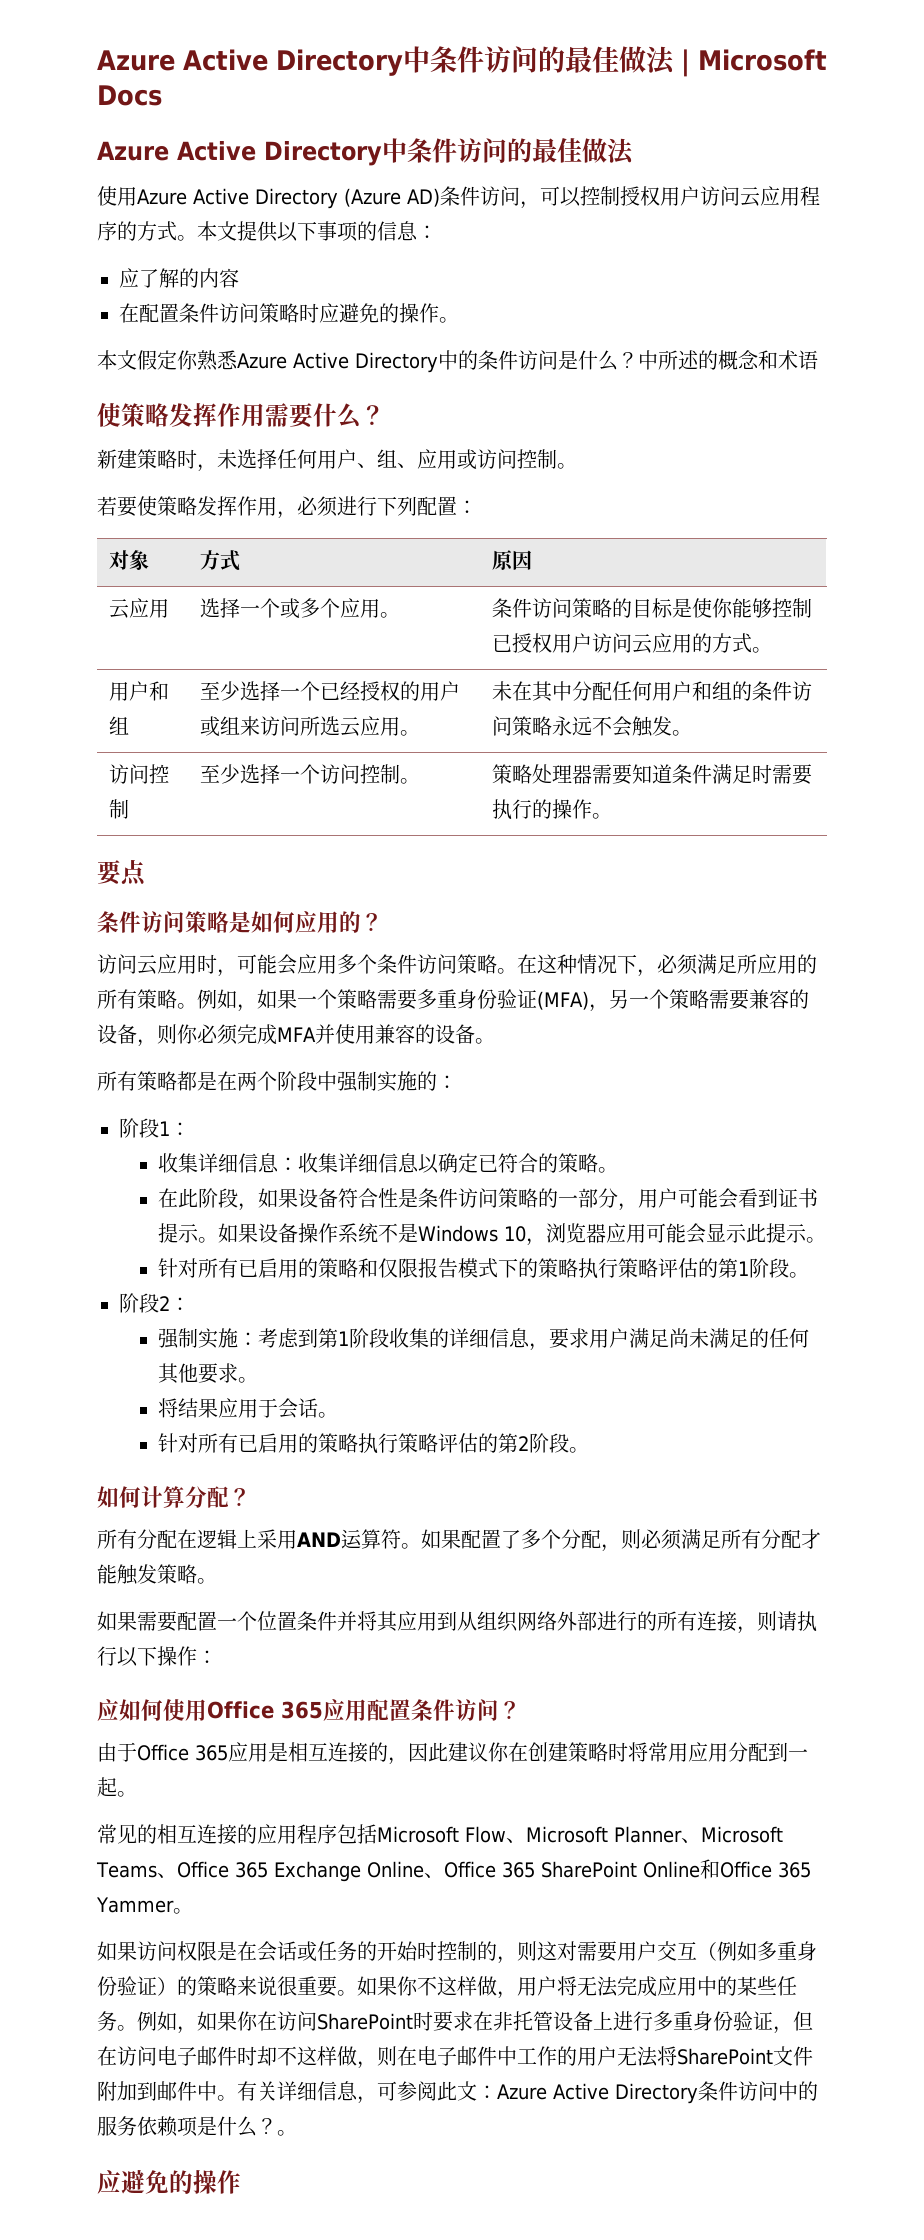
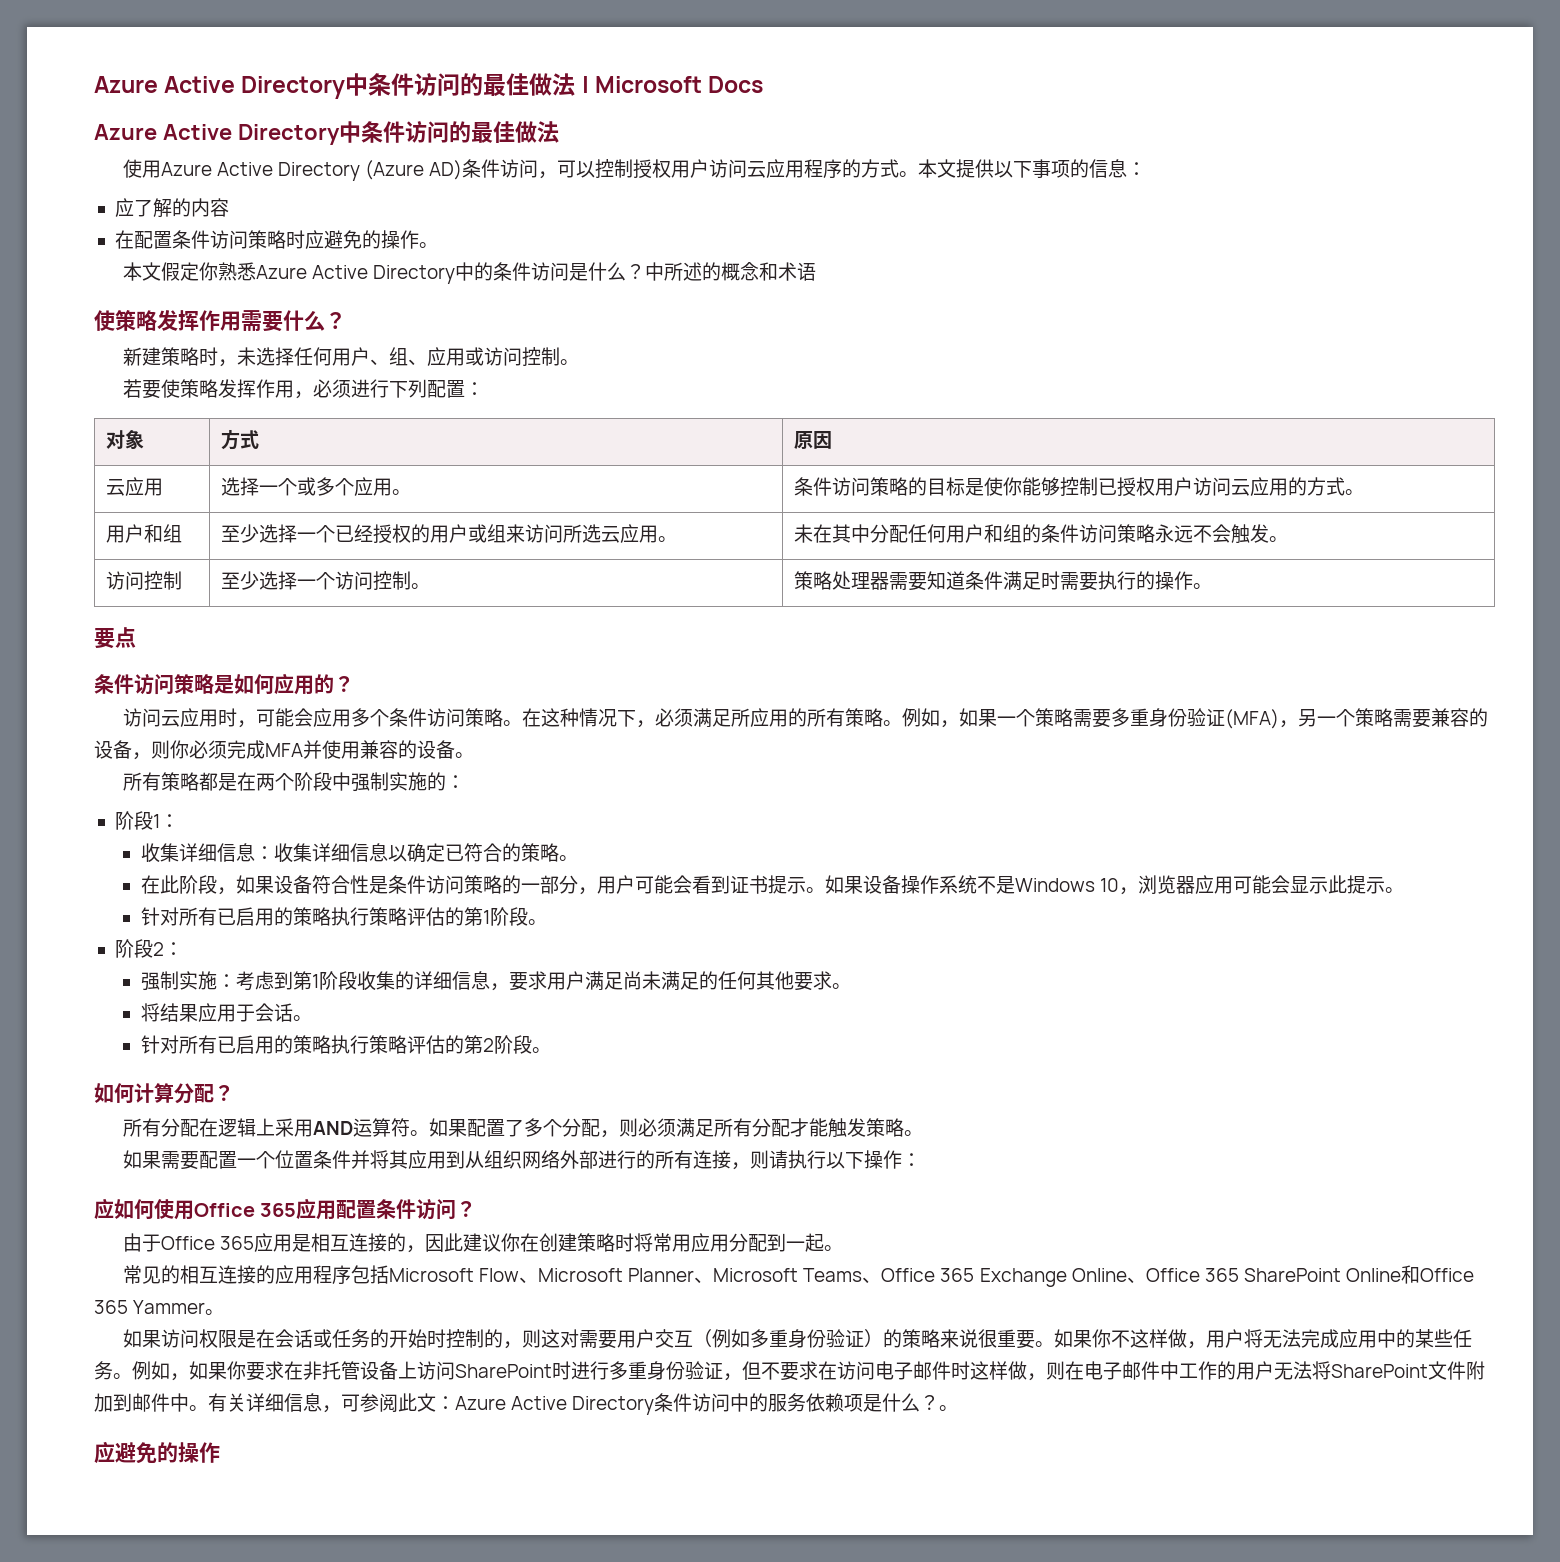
- 针对所有已启用的策略和仅限报告模式下的策略执行策略评估的第1阶段。
+ 针对所有已启用的策略执行策略评估的第1阶段。
- 例如，如果你在访问SharePoint时要求在非托管设备上进行多重身份验证，但在访问电子邮件时却不这样做，则在电子邮件中工作的用户无法将SharePoint文件附加到邮件中。
+ 例如，如果你要求在非托管设备上访问SharePoint时进行多重身份验证，但不要求在访问电子邮件时这样做，则在电子邮件中工作的用户无法将SharePoint文件附加到邮件中。

